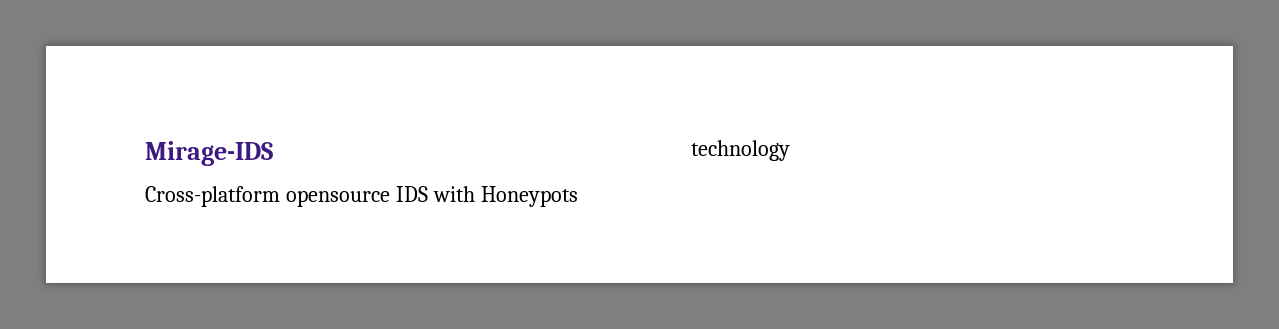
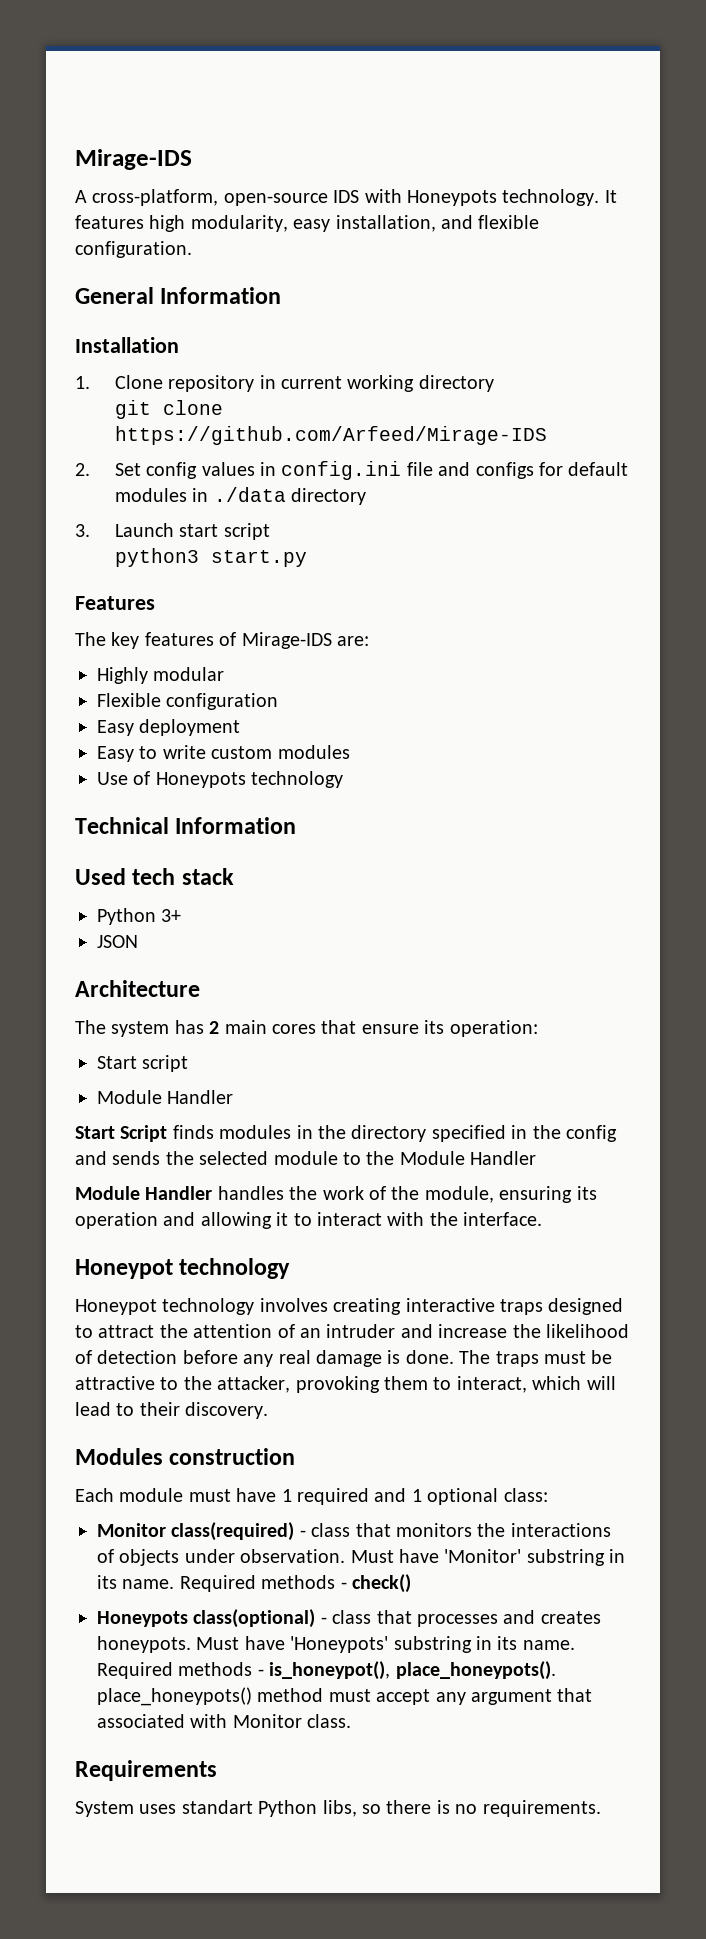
- Cross-platform opensource IDS with Honeypots technology
+ A cross-platform, open-source IDS with Honeypots technology. It features high modularity, easy installation, and flexible configuration.
+ General Information
+ Installation
+ 1. Clone repository in current working directory
+ git clone https://github.com/Arfeed/Mirage-IDS
+ 2. Set config values in config.ini file and configs for default modules in ./data directory
+ 3. Launch start script
+ python3 start.py
+ Features
+ The key features of Mirage-IDS are:
+ Highly modular
+ Flexible configuration
+ Easy deployment
+ Easy to write custom modules
+ Use of Honeypots technology
+ Technical Information
+ Used tech stack
+ Python 3+
+ JSON
+ Architecture
+ The system has 2 main cores that ensure its operation:
+ Start script
+ Module Handler
+ Start Script finds modules in the directory specified in the config and sends the selected module to the Module Handler
+ Module Handler handles the work of the module, ensuring its operation and allowing it to interact with the interface.
+ Honeypot technology
+ Honeypot technology involves creating interactive traps designed to attract the attention of an intruder and increase the likelihood of detection before any real damage is done. The traps must be attractive to the attacker, provoking them to interact, which will lead to their discovery.
+ Modules construction
+ Each module must have 1 required and 1 optional class:
+ Monitor class(required) - class that monitors the interactions of objects under observation. Must have 'Monitor' substring in its name. Required methods - check()
+ Honeypots class(optional) - class that processes and creates honeypots. Must have 'Honeypots' substring in its name. Required methods - is_honeypot(), place_honeypots(). place_honeypots() method must accept any argument that associated with Monitor class.
+ Requirements
+ System uses standart Python libs, so there is no requirements.

